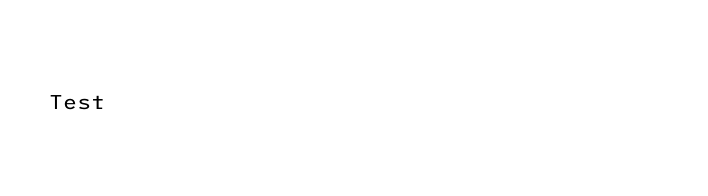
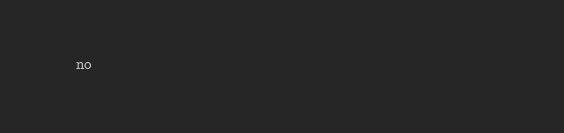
- Test
+ no

